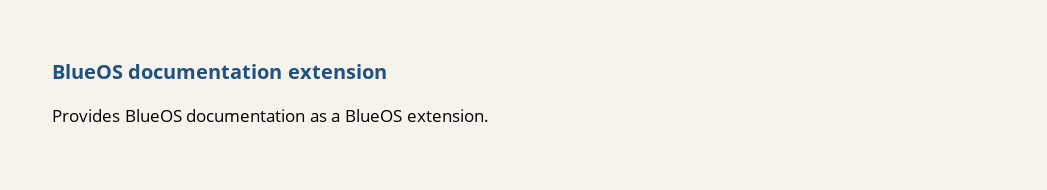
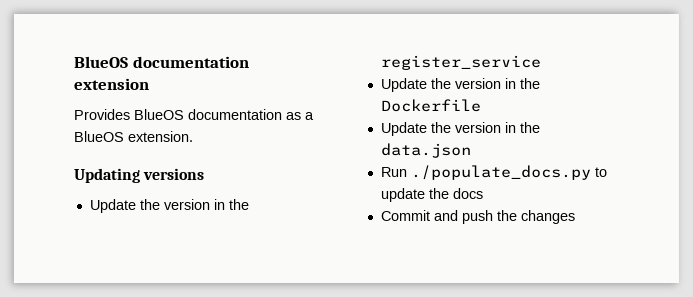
+ Updating versions
+ Update the version in the register_service
+ Update the version in the Dockerfile
+ Update the version in the data.json
+ Run ./populate_docs.py to update the docs
+ Commit and push the changes

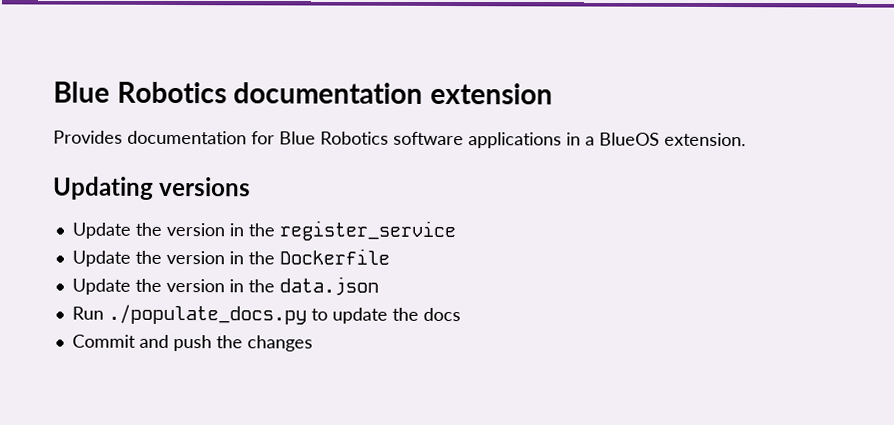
- BlueOS documentation extension
+ Blue Robotics documentation extension
- Provides BlueOS documentation as a BlueOS extension.
+ Provides documentation for Blue Robotics software applications in a BlueOS extension.

